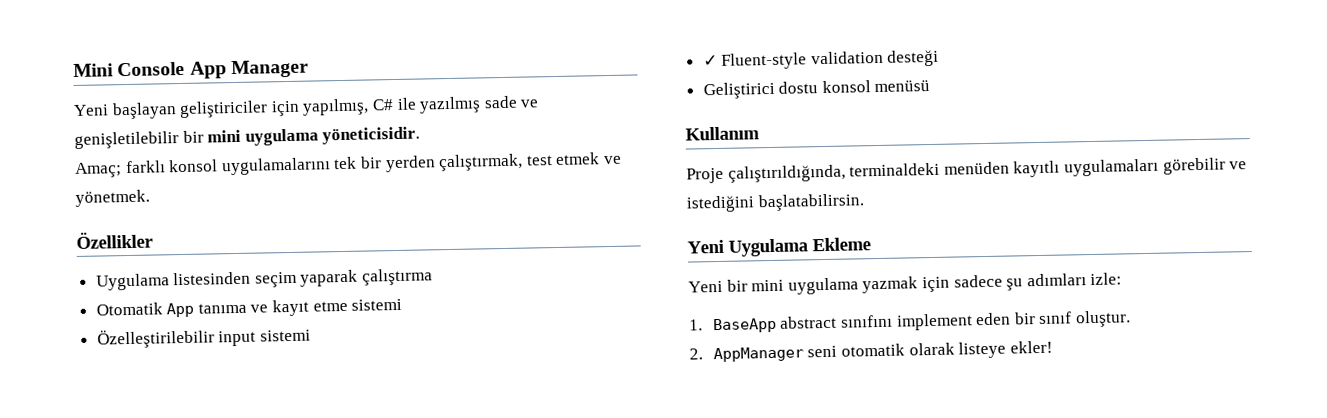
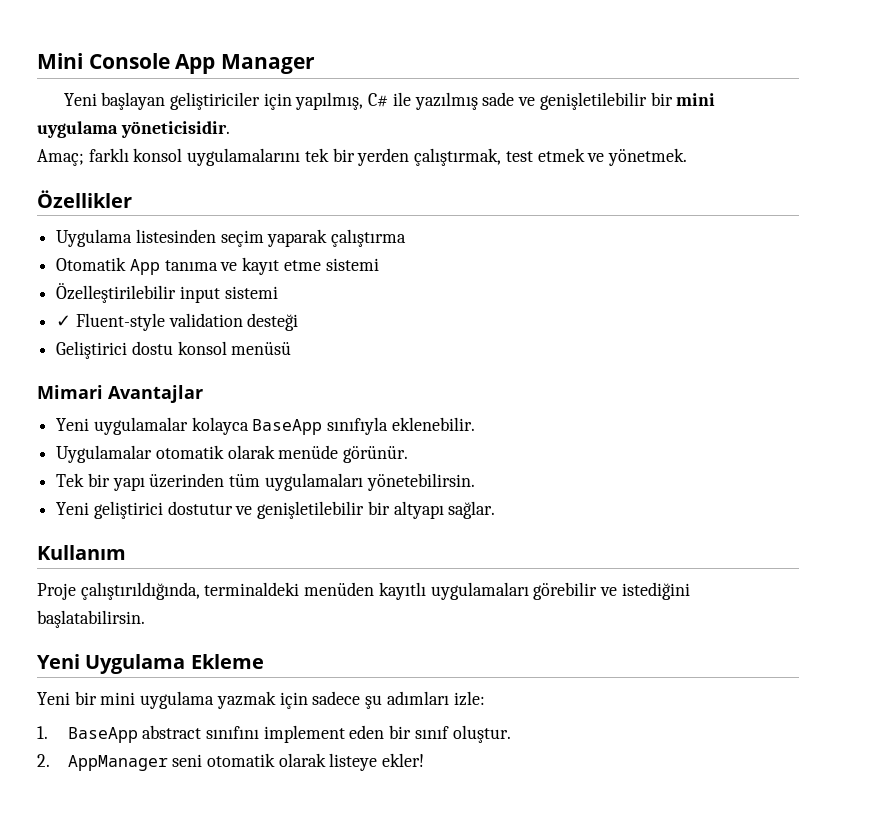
+ Mimari Avantajlar
+ Yeni uygulamalar kolayca BaseApp sınıfıyla eklenebilir.
+ Uygulamalar otomatik olarak menüde görünür.
+ Tek bir yapı üzerinden tüm uygulamaları yönetebilirsin.
+ Yeni geliştirici dostutur ve genişletilebilir bir altyapı sağlar.

